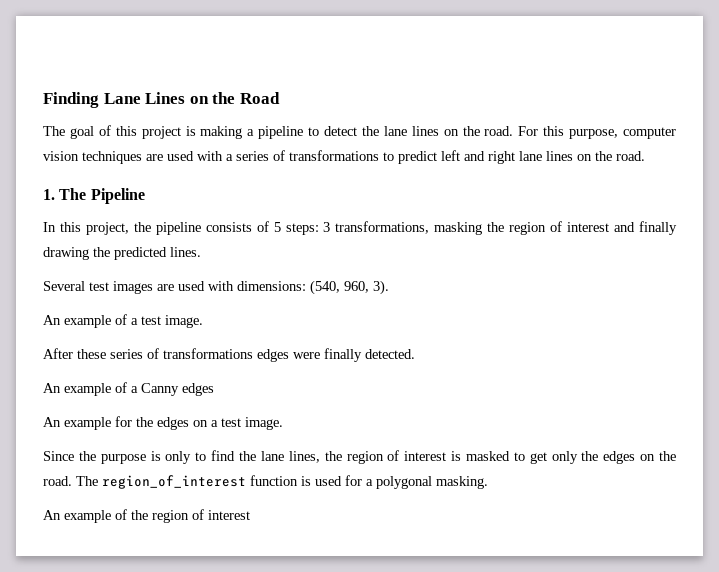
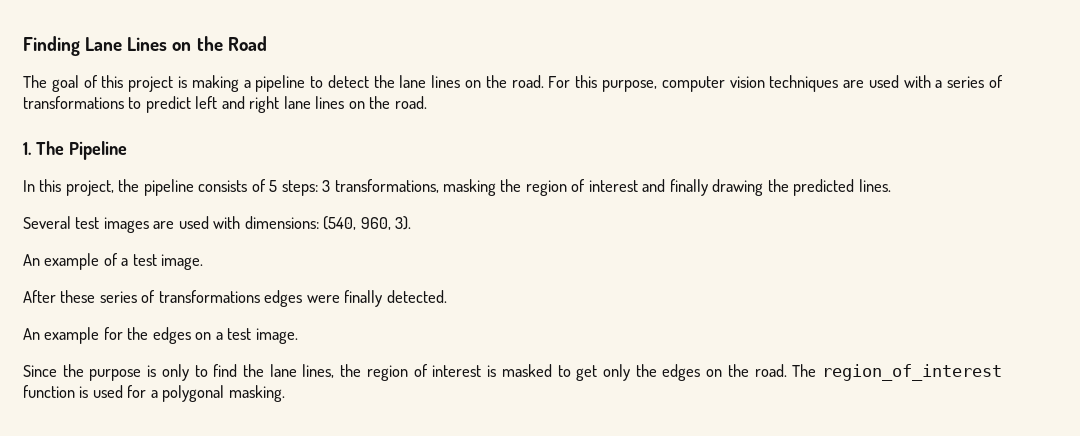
- An example of a Canny edges
- An example of the region of interest

